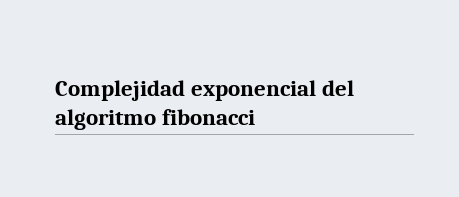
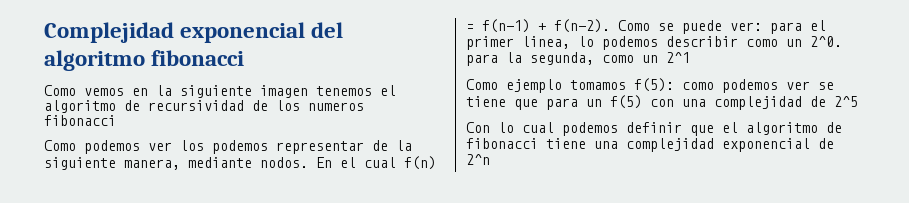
+ Como vemos en la siguiente imagen tenemos el algoritmo de recursividad de los numeros fibonacci
+ Como podemos ver los podemos representar de la siguiente manera, mediante nodos. En el cual f(n) = f(n-1) + f(n-2). Como se puede ver: para el primer linea, lo podemos describir como un 2^0. para la segunda, como un 2^1
+ Como ejemplo tomamos f(5): como podemos ver se tiene que para un f(5) con una complejidad de 2^5
+ Con lo cual podemos definir que el algoritmo de fibonacci tiene una complejidad exponencial de 2^n

